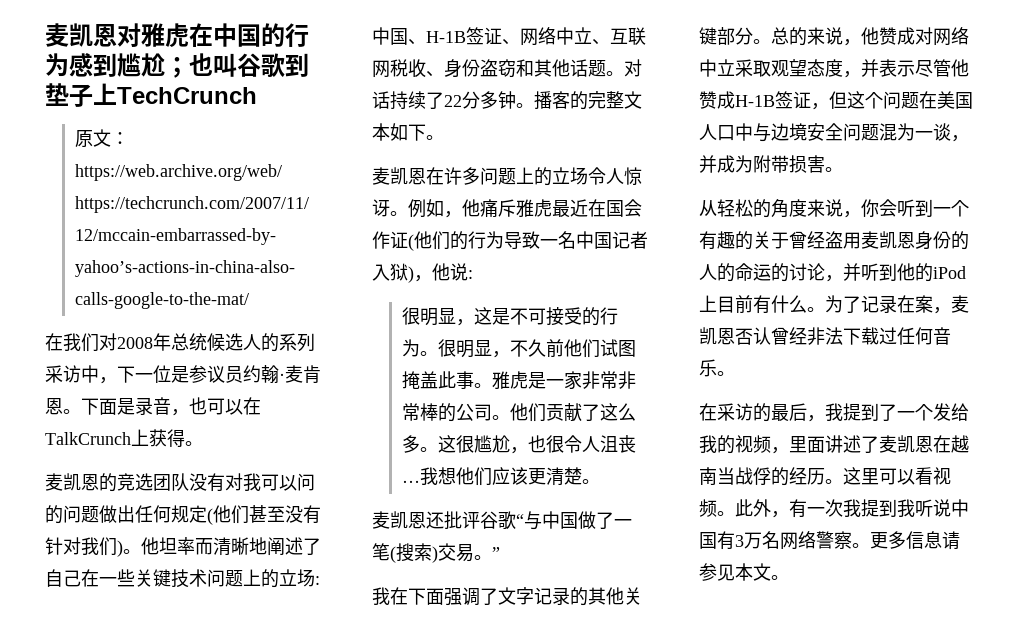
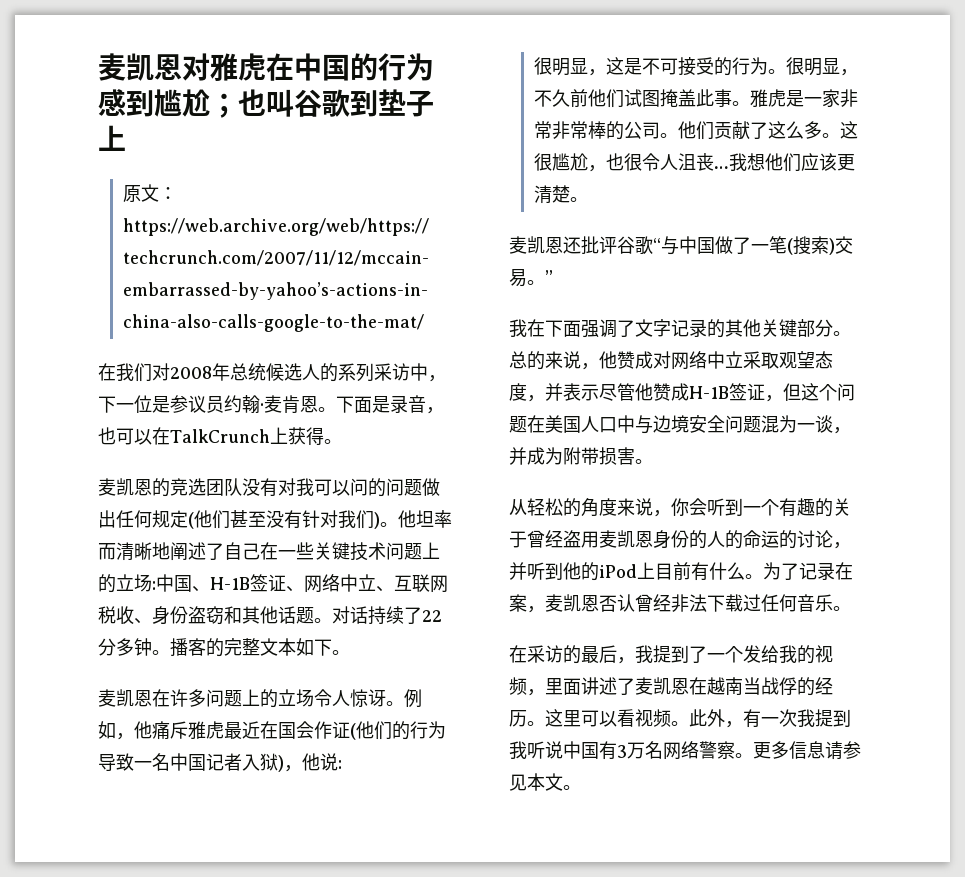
- 麦凯恩对雅虎在中国的行为感到尴尬；也叫谷歌到垫子上TechCrunch
+ 麦凯恩对雅虎在中国的行为感到尴尬；也叫谷歌到垫子上

